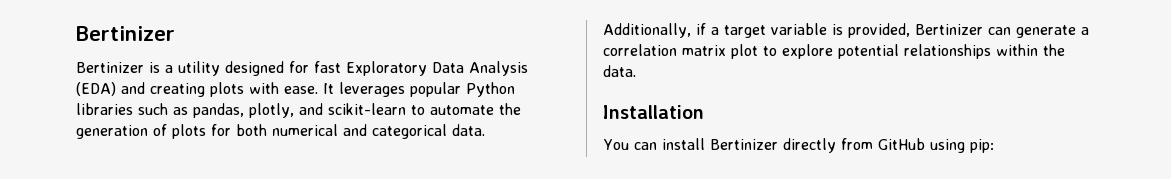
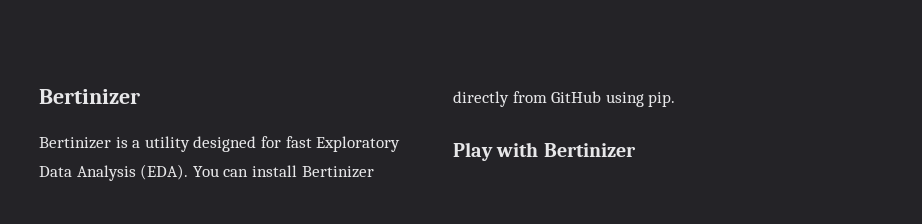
- Bertinizer is a utility designed for fast Exploratory Data Analysis (EDA) and creating plots with ease. It leverages popular Python libraries such as pandas, plotly, and scikit-learn to automate the generation of plots for both numerical and categorical data. Additionally, if a target variable is provided, Bertinizer can generate a correlation matrix plot to explore potential relationships within the data.
- Installation
- You can install Bertinizer directly from GitHub using pip:
+ Bertinizer is a utility designed for fast Exploratory Data Analysis (EDA). You can install Bertinizer directly from GitHub using pip.
+ Play with Bertinizer

